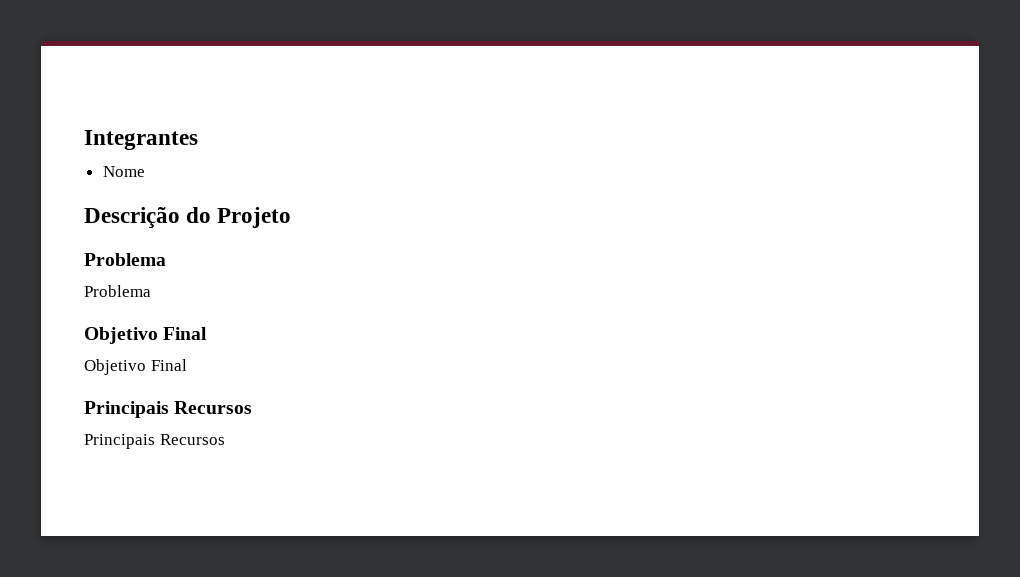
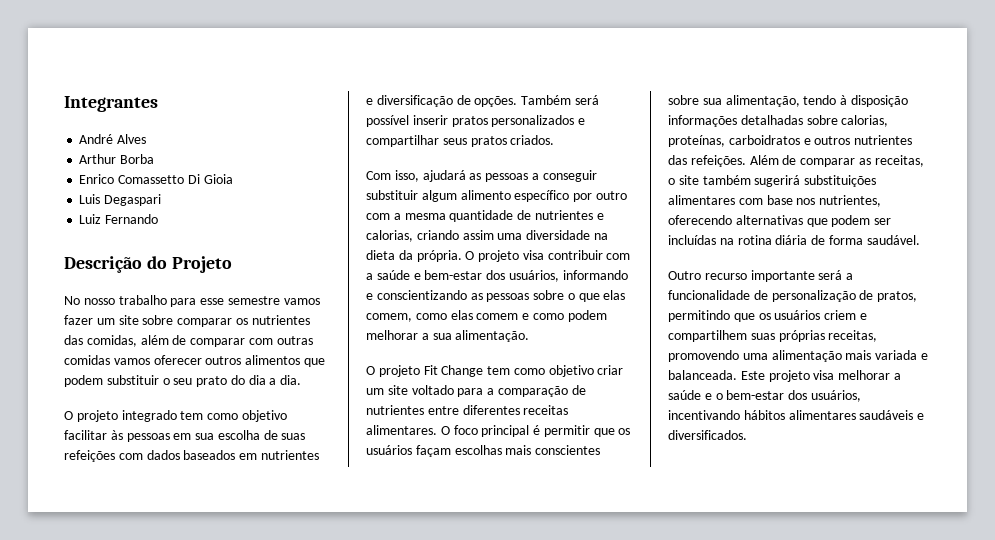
- Nome
+ André Alves
+ Arthur Borba
+ Enrico Comassetto Di Gioia
+ Luis Degaspari
+ Luiz Fernando
  Descrição do Projeto
- Problema
- Problema
- Objetivo Final
- Objetivo Final
- Principais Recursos
- Principais Recursos
+ No nosso trabalho para esse semestre vamos fazer um site sobre comparar os nutrientes das comidas, além de comparar com outras comidas vamos oferecer outros alimentos que podem substituir o seu prato do dia a dia.
+ O projeto integrado tem como objetivo facilitar às pessoas em sua escolha de suas refeições com dados baseados em nutrientes e diversificação de opções. Também será possível inserir pratos personalizados e compartilhar seus pratos criados.
+ Com isso, ajudará as pessoas a conseguir substituir algum alimento específico por outro com a mesma quantidade de nutrientes e calorias, criando assim uma diversidade na dieta da própria. O projeto visa contribuir com a saúde e bem-estar dos usuários, informando e conscientizando as pessoas sobre o que elas comem, como elas comem e como podem melhorar a sua alimentação.
+ O projeto Fit Change tem como objetivo criar um site voltado para a comparação de nutrientes entre diferentes receitas alimentares. O foco principal é permitir que os usuários façam escolhas mais conscientes sobre sua alimentação, tendo à disposição informações detalhadas sobre calorias, proteínas, carboidratos e outros nutrientes das refeições. Além de comparar as receitas, o site também sugerirá substituições alimentares com base nos nutrientes, oferecendo alternativas que podem ser incluídas na rotina diária de forma saudável.
+ Outro recurso importante será a funcionalidade de personalização de pratos, permitindo que os usuários criem e compartilhem suas próprias receitas, promovendo uma alimentação mais variada e balanceada. Este projeto visa melhorar a saúde e o bem-estar dos usuários, incentivando hábitos alimentares saudáveis e diversificados.

